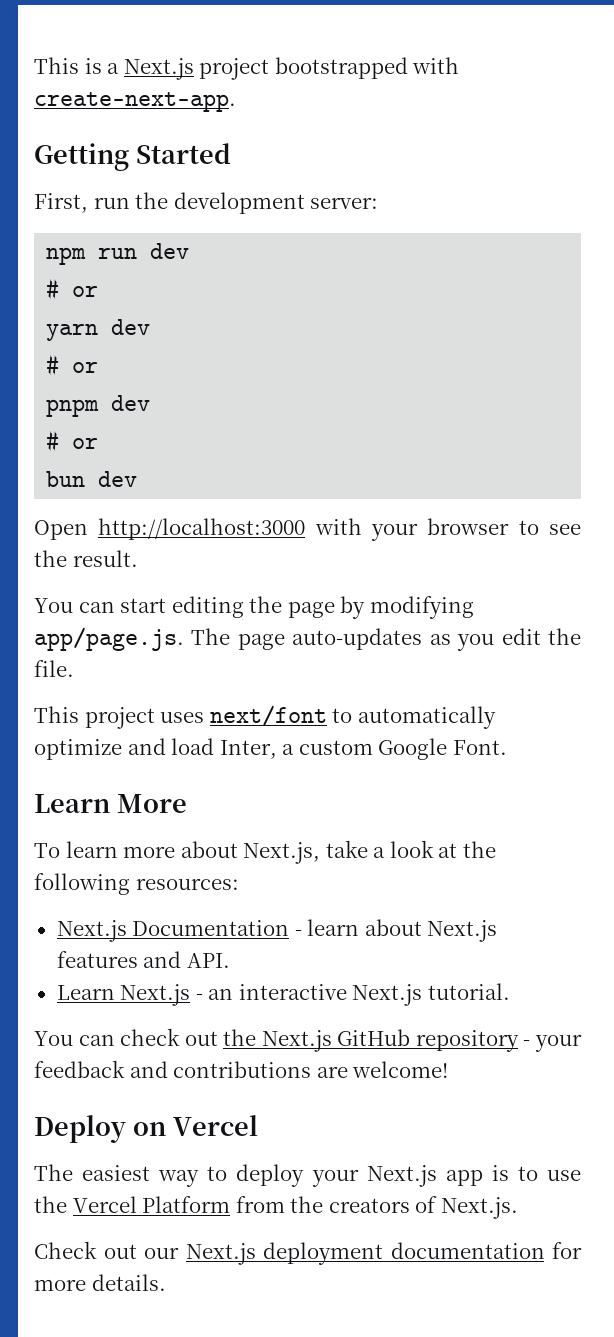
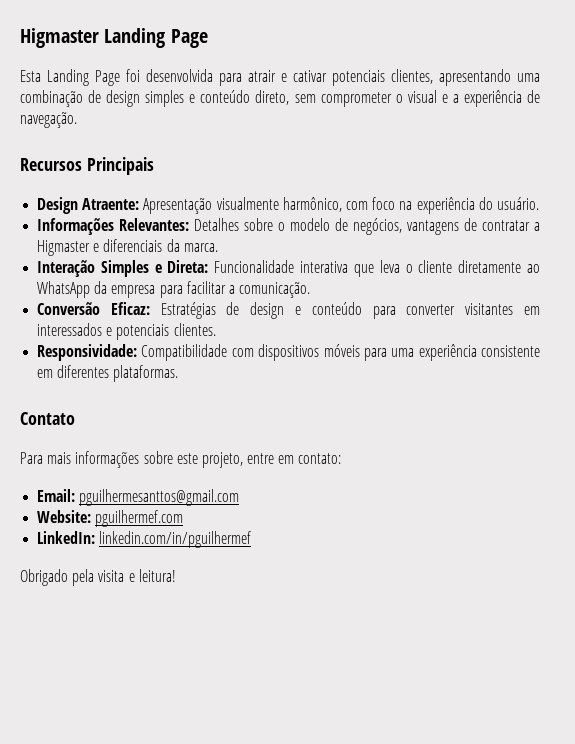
- This is a Next.js project bootstrapped with create-next-app.
- Getting Started
- First, run the development server:
- npm run dev
- # or
- yarn dev
- # or
- pnpm dev
- # or
- bun dev
- Open http://localhost:3000 with your browser to see the result.
- You can start editing the page by modifying app/page.js. The page auto-updates as you edit the file.
- This project uses next/font to automatically optimize and load Inter, a custom Google Font.
- Learn More
- To learn more about Next.js, take a look at the following resources:
- Next.js Documentation - learn about Next.js features and API.
- Learn Next.js - an interactive Next.js tutorial.
- You can check out the Next.js GitHub repository - your feedback and contributions are welcome!
- Deploy on Vercel
- The easiest way to deploy your Next.js app is to use the Vercel Platform from the creators of Next.js.
- Check out our Next.js deployment documentation for more details.
+ Higmaster Landing Page
+ Esta Landing Page foi desenvolvida para atrair e cativar potenciais clientes, apresentando uma combinação de design simples e conteúdo direto, sem comprometer o visual e a experiência de navegação.
+ Recursos Principais
+ Design Atraente: Apresentação visualmente harmônico, com foco na experiência do usuário.
+ Informações Relevantes: Detalhes sobre o modelo de negócios, vantagens de contratar a Higmaster e diferenciais da marca.
+ Interação Simples e Direta: Funcionalidade interativa que leva o cliente diretamente ao WhatsApp da empresa para facilitar a comunicação.
+ Conversão Eficaz: Estratégias de design e conteúdo para converter visitantes em interessados e potenciais clientes.
+ Responsividade: Compatibilidade com dispositivos móveis para uma experiência consistente em diferentes plataformas.
+ Contato
+ Para mais informações sobre este projeto, entre em contato:
+ Email: pguilhermesanttos@gmail.com
+ Website: pguilhermef.com
+ LinkedIn: linkedin.com/in/pguilhermef
+ Obrigado pela visita e leitura!

